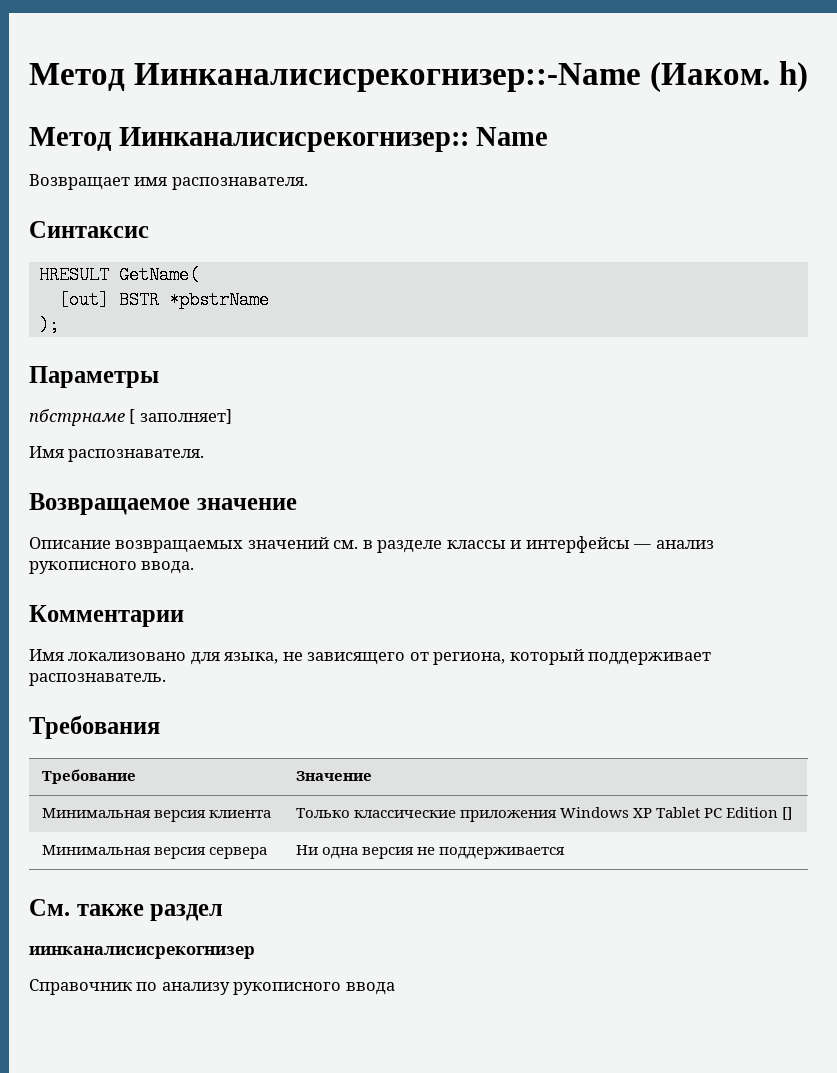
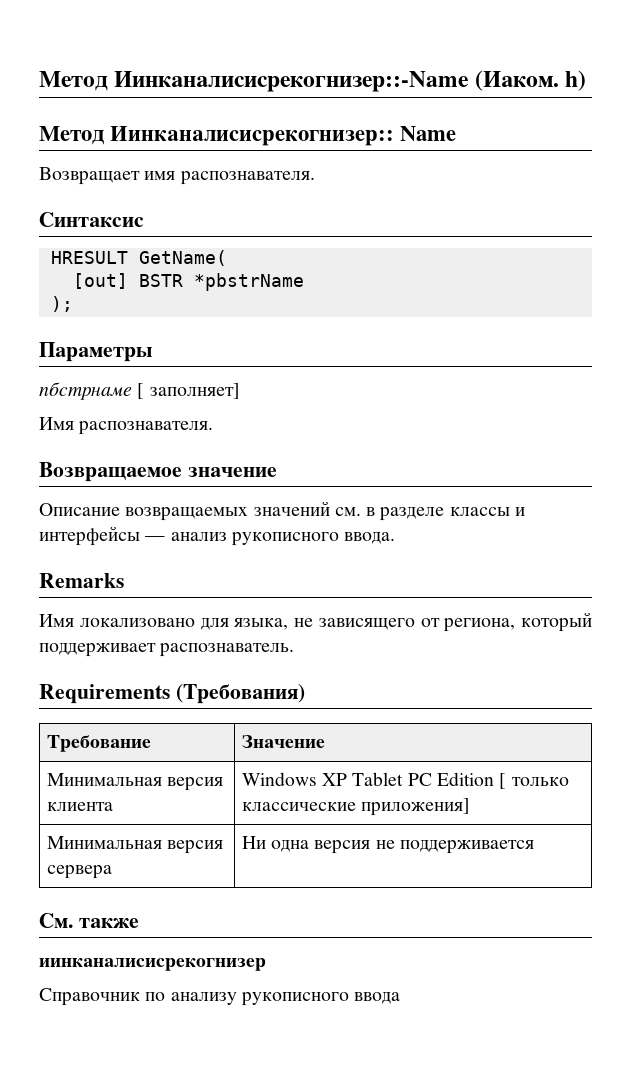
- Комментарии
+ Remarks
- Требования
+ Requirements (Требования)
- Минимальная версия клиента | Только классические приложения Windows XP Tablet PC Edition []
+ Минимальная версия клиента | Windows XP Tablet PC Edition [ только классические приложения]
- См. также раздел
+ См. также

